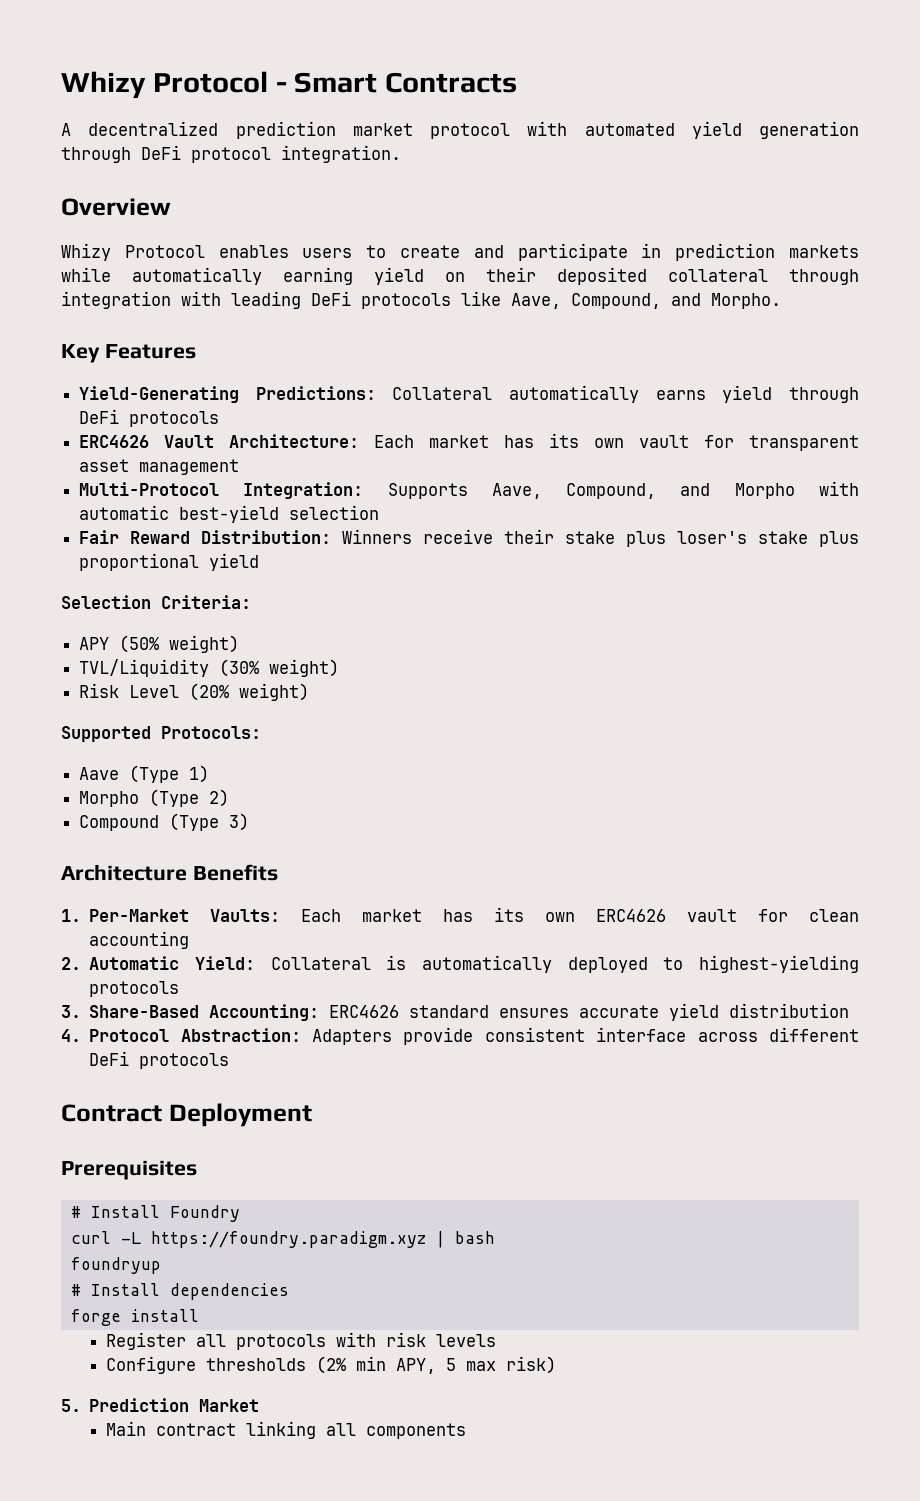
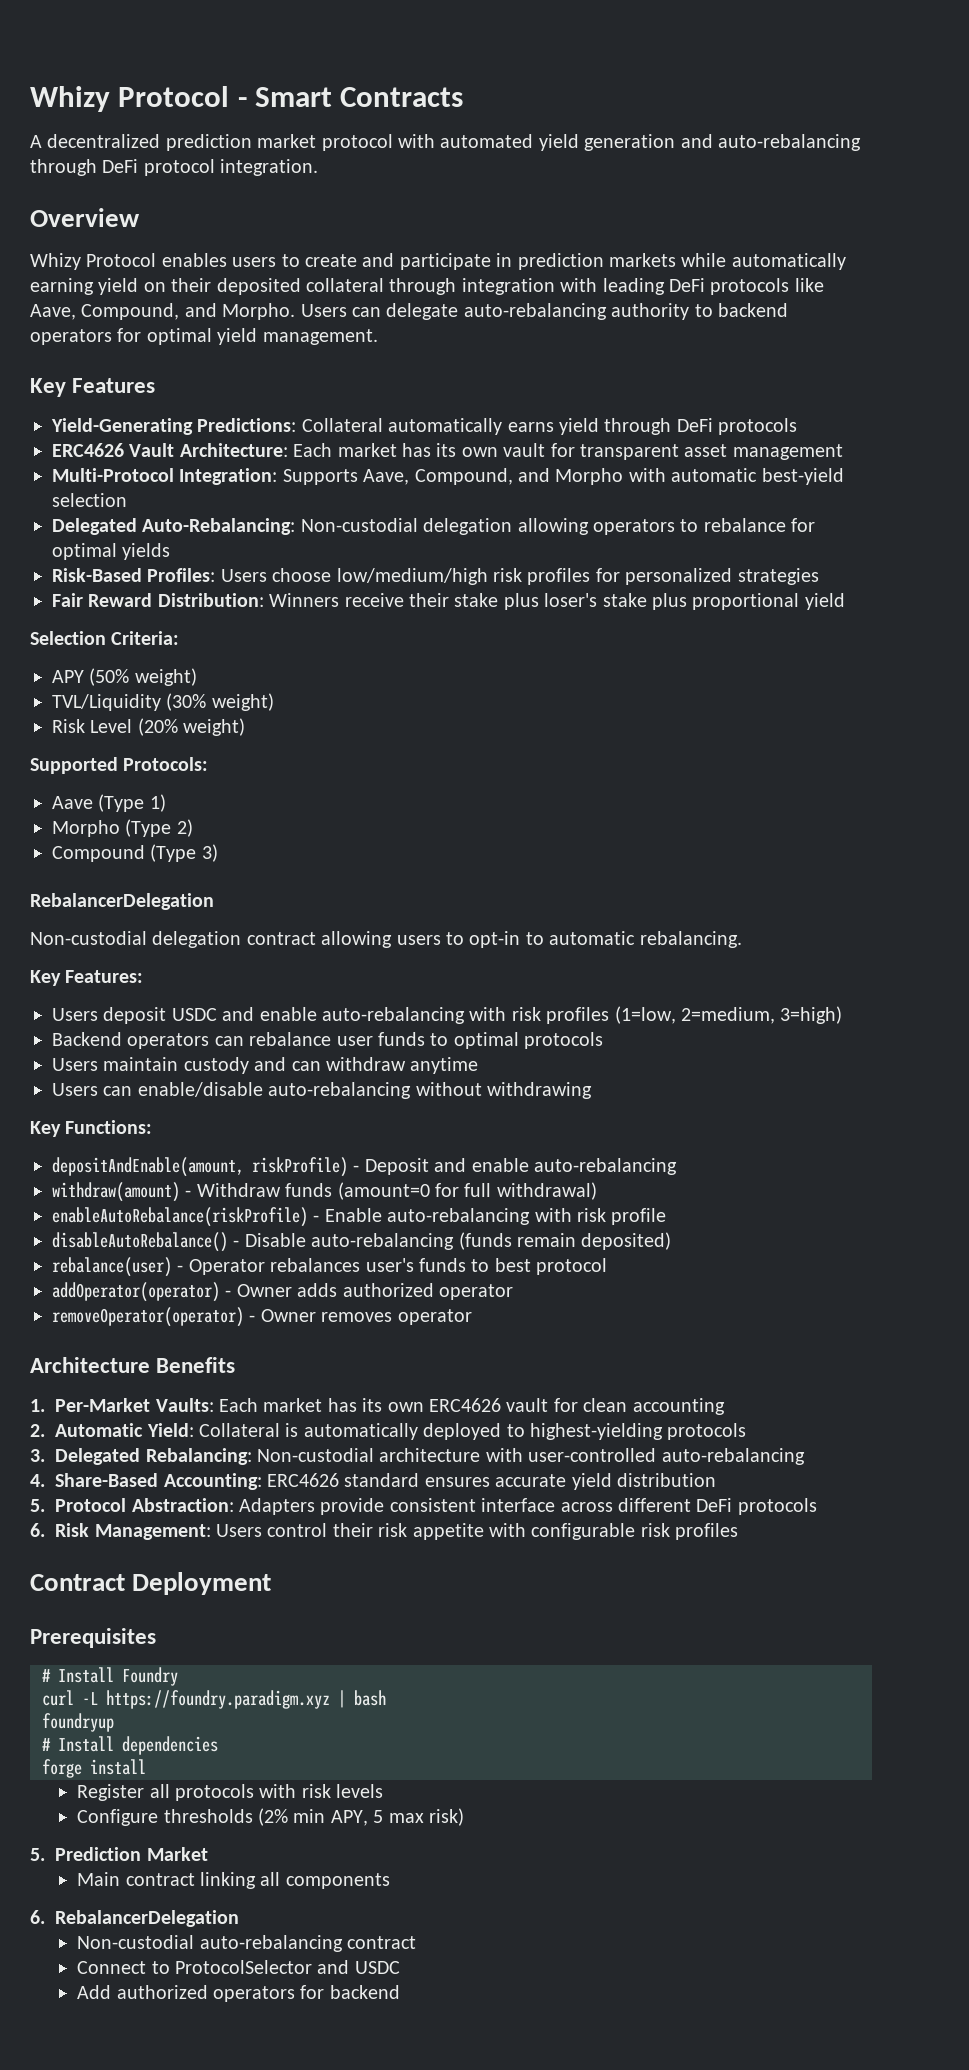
- A decentralized prediction market protocol with automated yield generation through DeFi protocol integration.
+ A decentralized prediction market protocol with automated yield generation and auto-rebalancing through DeFi protocol integration.
+ Users can delegate auto-rebalancing authority to backend operators for optimal yield management.
+ Delegated Auto-Rebalancing: Non-custodial delegation allowing operators to rebalance for optimal yields
+ Risk-Based Profiles: Users choose low/medium/high risk profiles for personalized strategies
  Compound (Type 3)
+ RebalancerDelegation
+ Non-custodial delegation contract allowing users to opt-in to automatic rebalancing.
+ Key Features:
+ Users deposit USDC and enable auto-rebalancing with risk profiles (1=low, 2=medium, 3=high)
+ Backend operators can rebalance user funds to optimal protocols
+ Users maintain custody and can withdraw anytime
+ Users can enable/disable auto-rebalancing without withdrawing
+ Key Functions:
+ depositAndEnable(amount, riskProfile) - Deposit and enable auto-rebalancing
+ withdraw(amount) - Withdraw funds (amount=0 for full withdrawal)
+ enableAutoRebalance(riskProfile) - Enable auto-rebalancing with risk profile
+ disableAutoRebalance() - Disable auto-rebalancing (funds remain deposited)
+ rebalance(user) - Operator rebalances user's funds to best protocol
+ addOperator(operator) - Owner adds authorized operator
+ removeOperator(operator) - Owner removes operator
- 3. Share-Based Accounting: ERC4626 standard ensures accurate yield distribution
+ 3. Delegated Rebalancing: Non-custodial architecture with user-controlled auto-rebalancing
+ 4. Share-Based Accounting: ERC4626 standard ensures accurate yield distribution
- 4. Protocol Abstraction: Adapters provide consistent interface across different DeFi protocols
+ 5. Protocol Abstraction: Adapters provide consistent interface across different DeFi protocols
+ 6. Risk Management: Users control their risk appetite with configurable risk profiles
+ 6. RebalancerDelegation
+ Non-custodial auto-rebalancing contract
+ Connect to ProtocolSelector and USDC
+ Add authorized operators for backend

